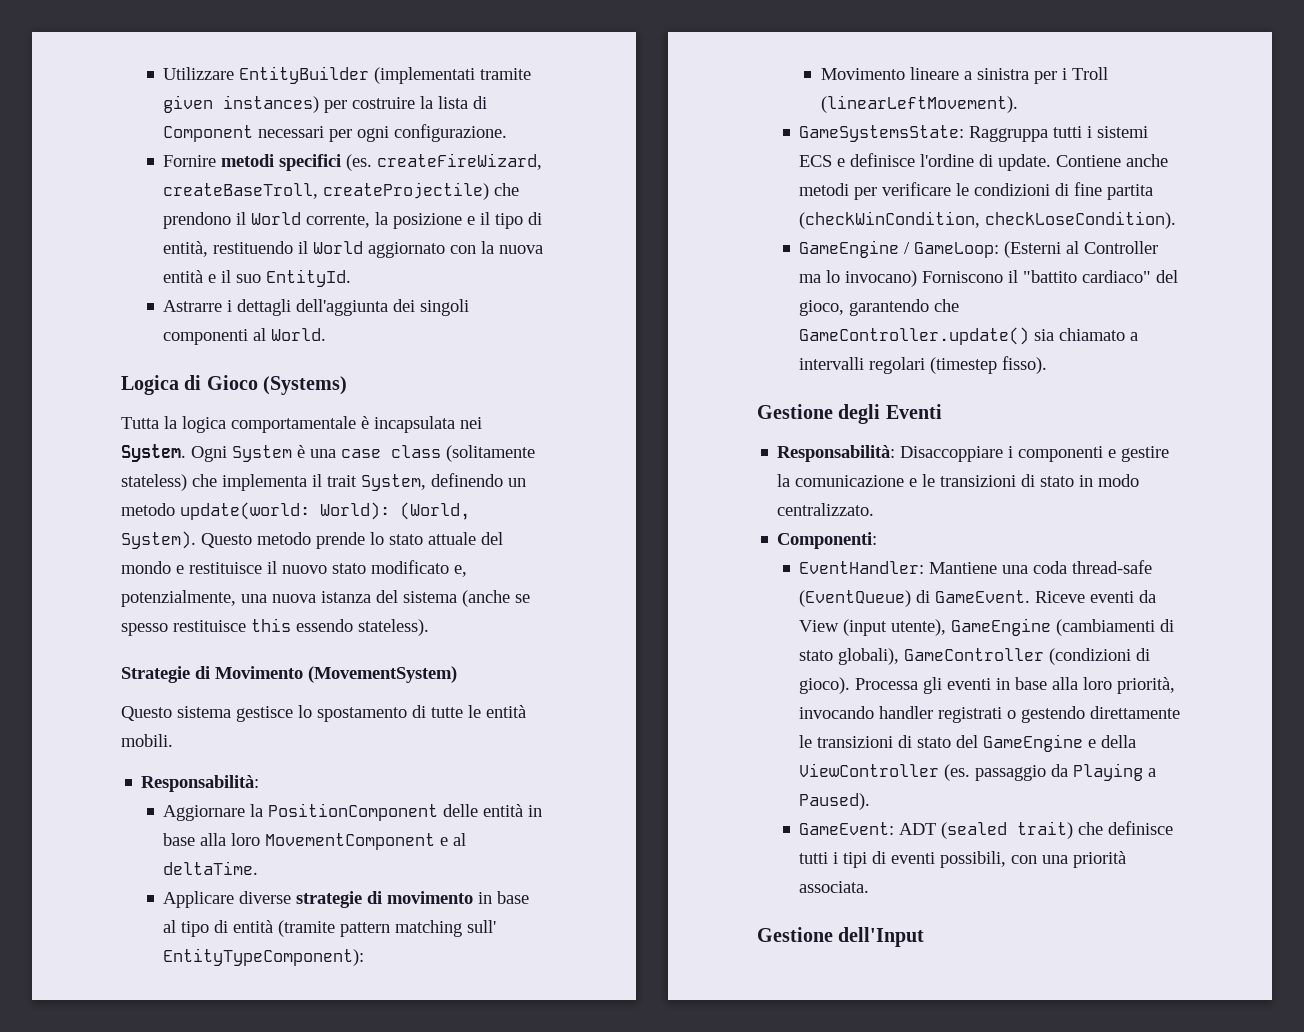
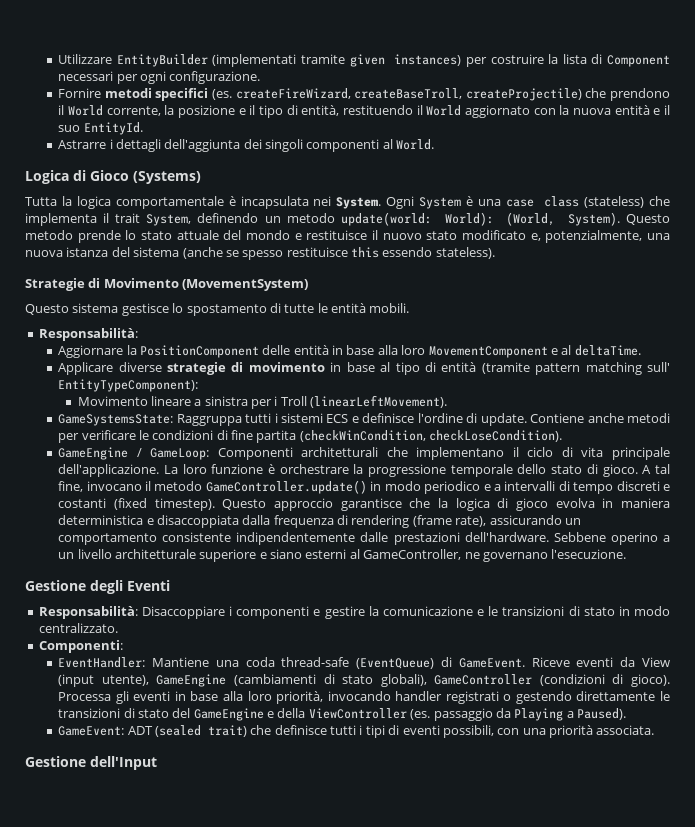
- Ogni System è una case class (solitamente stateless) che implementa il trait System, definendo un metodo update(world: World): (World, System).
+ Ogni System è una case class (stateless) che implementa il trait System, definendo un metodo update(world: World): (World, System).
- GameEngine / GameLoop: (Esterni al Controller ma lo invocano) Forniscono il "battito cardiaco" del gioco, garantendo che GameController.update() sia chiamato a intervalli regolari (timestep fisso).
+ GameEngine / GameLoop: Componenti architetturali che implementano il ciclo di vita principale dell'applicazione. La loro funzione è orchestrare la progressione temporale dello stato di gioco. A tal fine, invocano il metodo GameController.update() in modo periodico e a intervalli di tempo discreti e costanti (fixed timestep). Questo approccio garantisce che la logica di gioco evolva in maniera deterministica e disaccoppiata dalla frequenza di rendering (frame rate), assicurando un comportamento consistente indipendentemente dalle prestazioni dell'hardware. Sebbene operino a un livello architetturale superiore e siano esterni al GameController, ne governano l'esecuzione.

